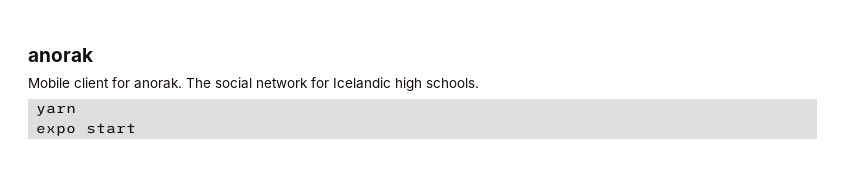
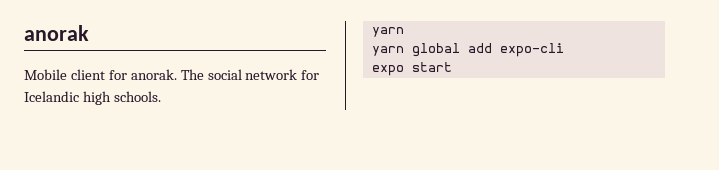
+ yarn global add expo-cli

